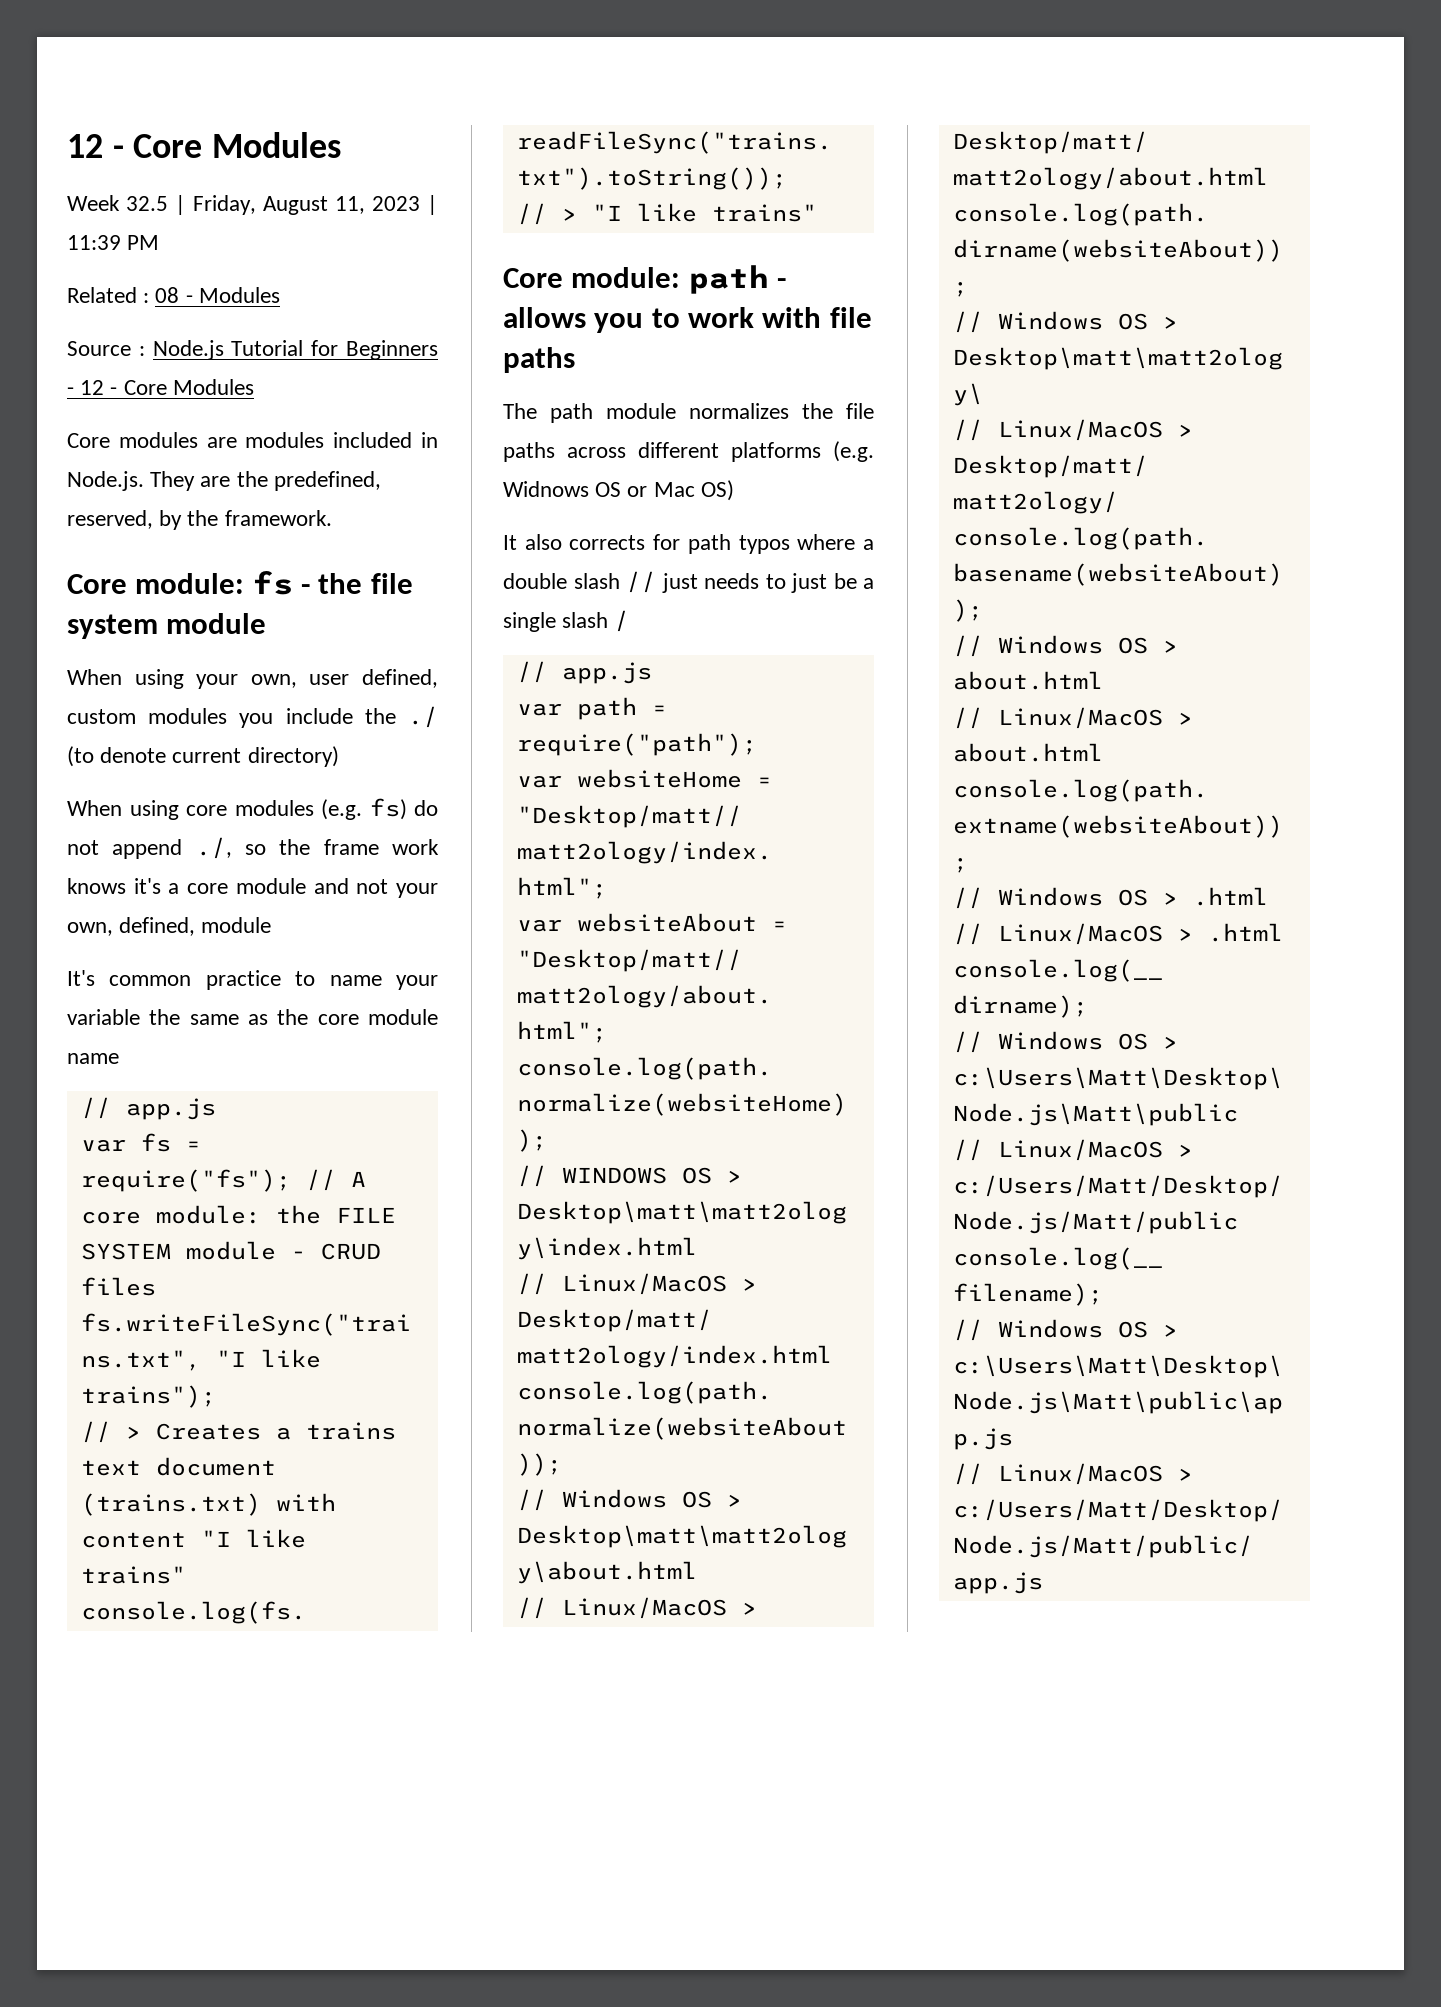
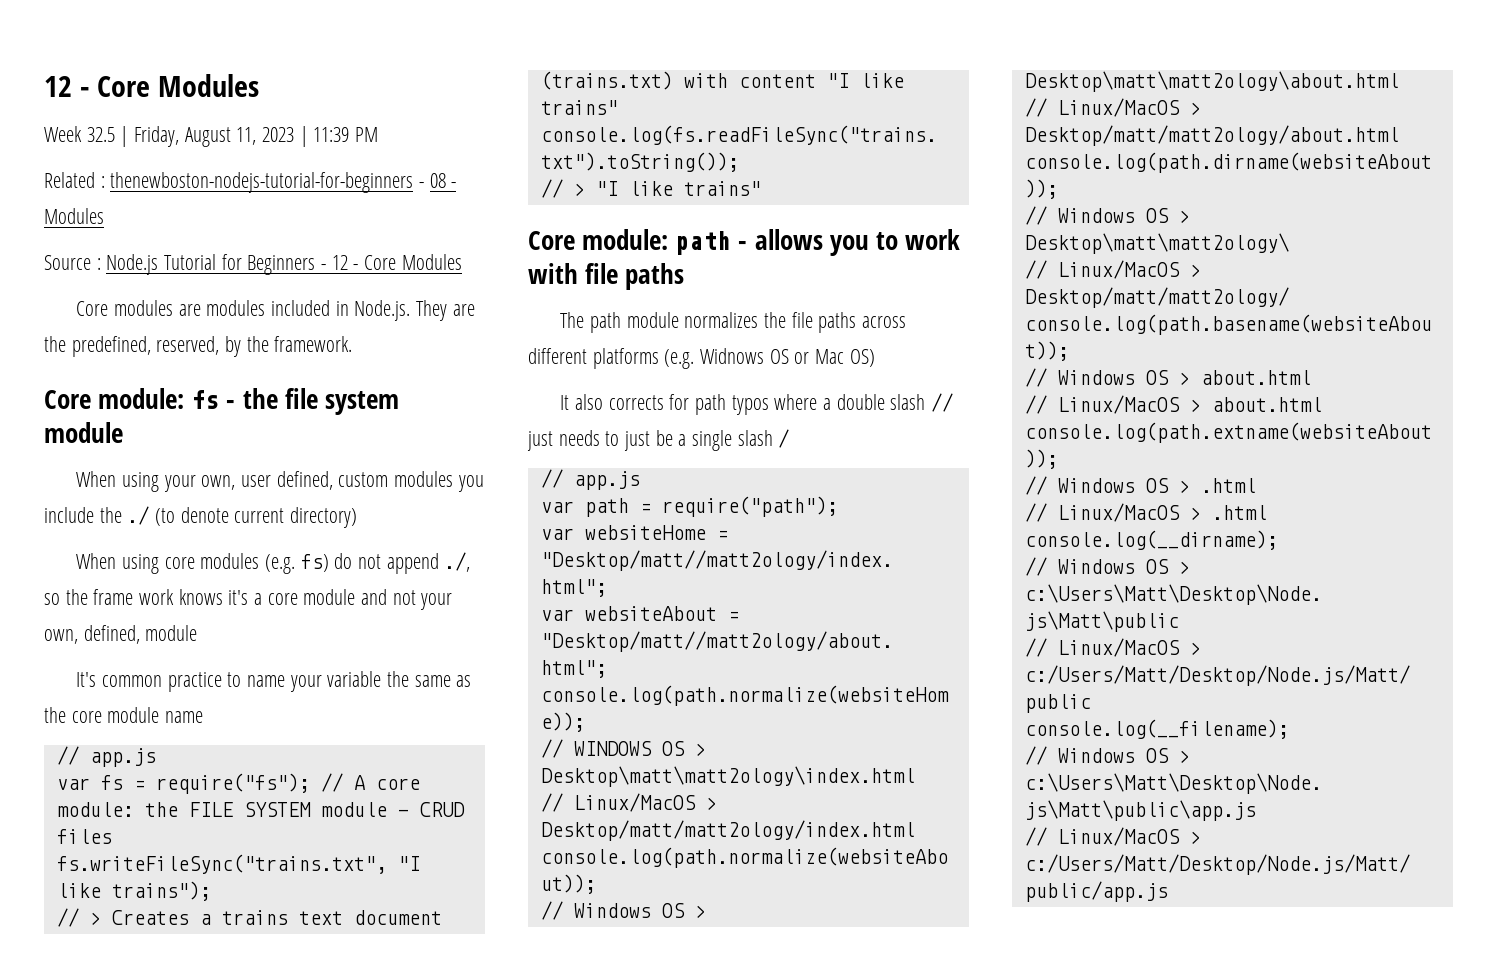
- Related : 08 - Modules
+ Related : thenewboston-nodejs-tutorial-for-beginners - 08 - Modules

